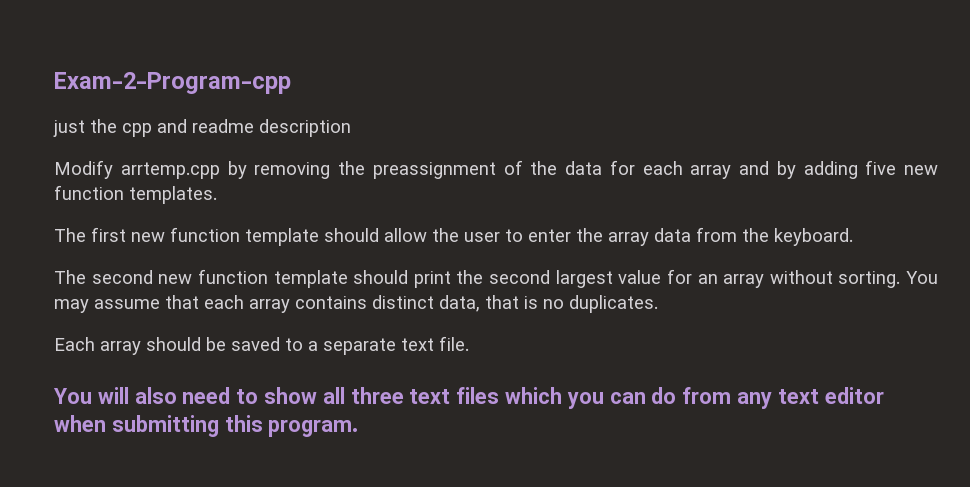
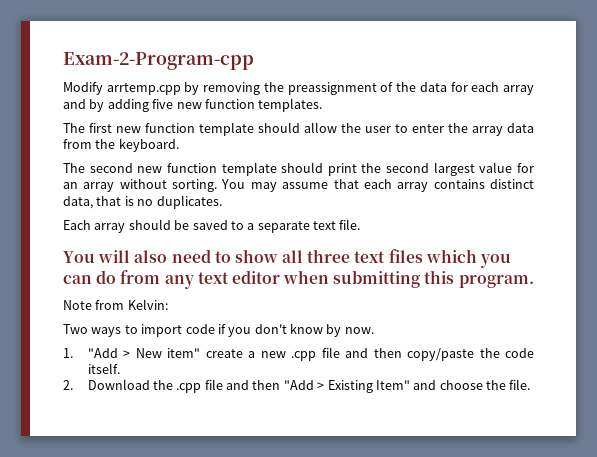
- just the cpp and readme description
+ Note from Kelvin:
+ Two ways to import code if you don't know by now.
+ 1. "Add > New item" create a new .cpp file and then copy/paste the code itself.
+ 2. Download the .cpp file and then "Add > Existing Item" and choose the file.

